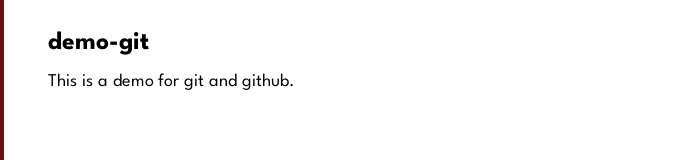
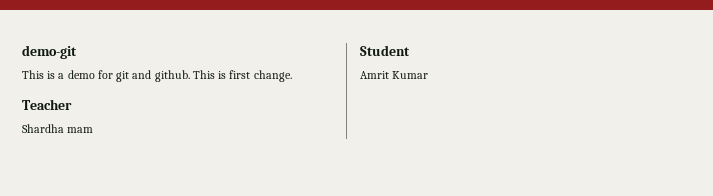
+ This is first change.
+ Teacher
+ Shardha mam
+ Student
+ Amrit Kumar

